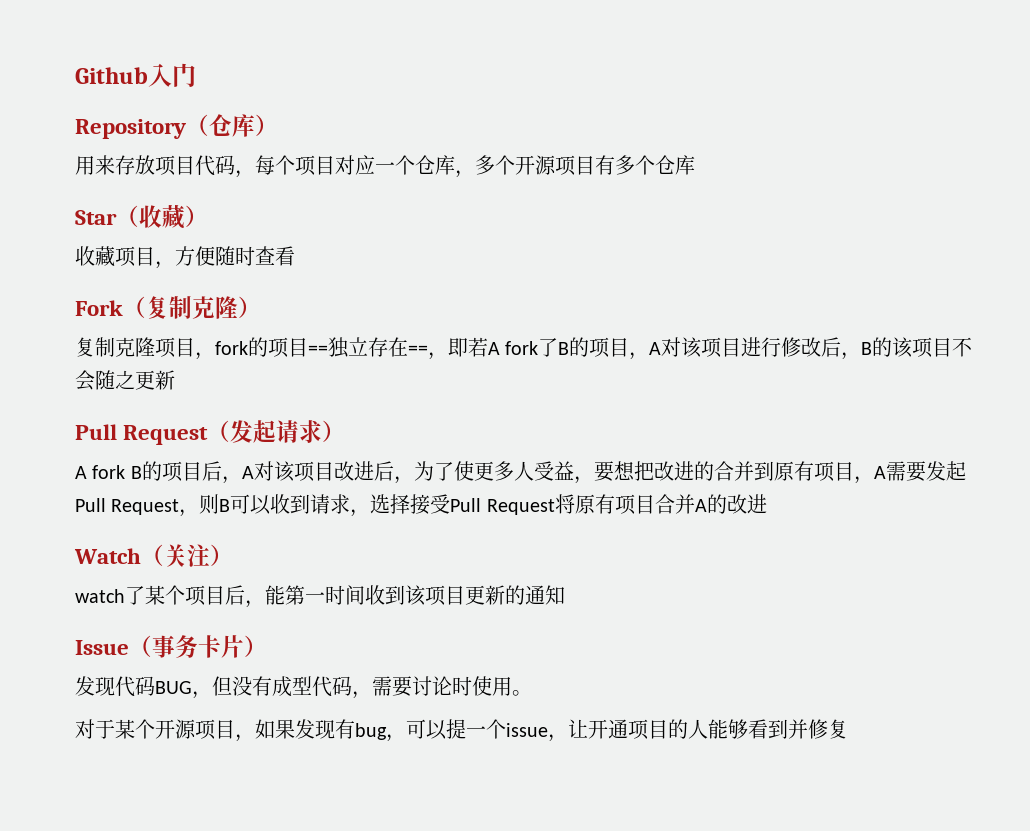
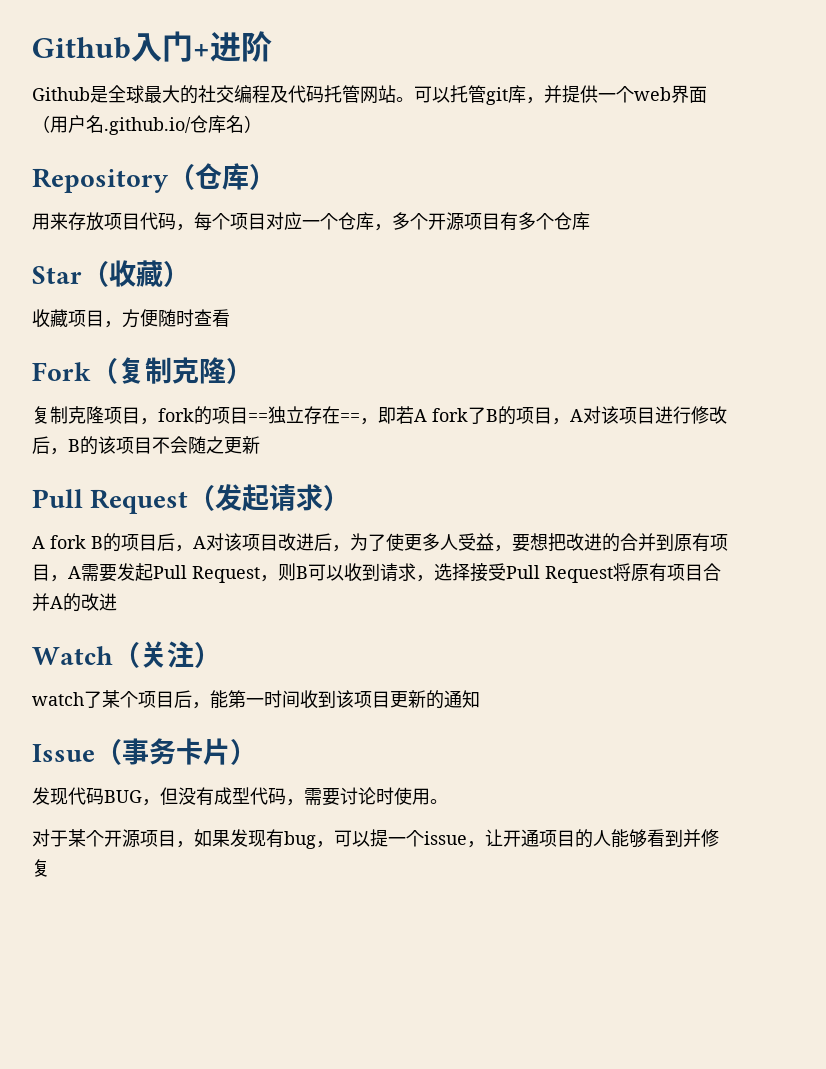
- Github入门
+ Github入门+进阶
+ Github是全球最大的社交编程及代码托管网站。可以托管git库，并提供一个web界面（用户名.github.io/仓库名）

